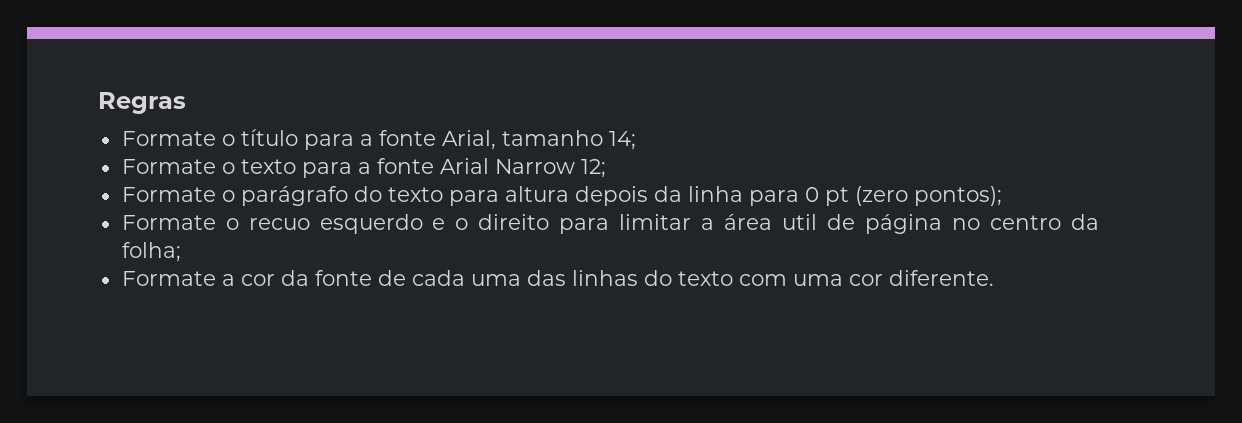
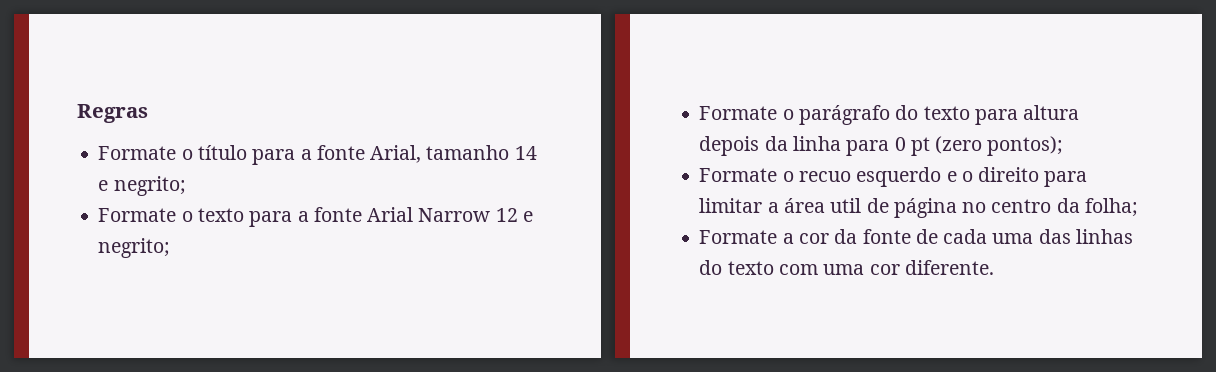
- Formate o título para a fonte Arial, tamanho 14;
+ Formate o título para a fonte Arial, tamanho 14 e negrito;
- Formate o texto para a fonte Arial Narrow 12;
+ Formate o texto para a fonte Arial Narrow 12 e negrito;

